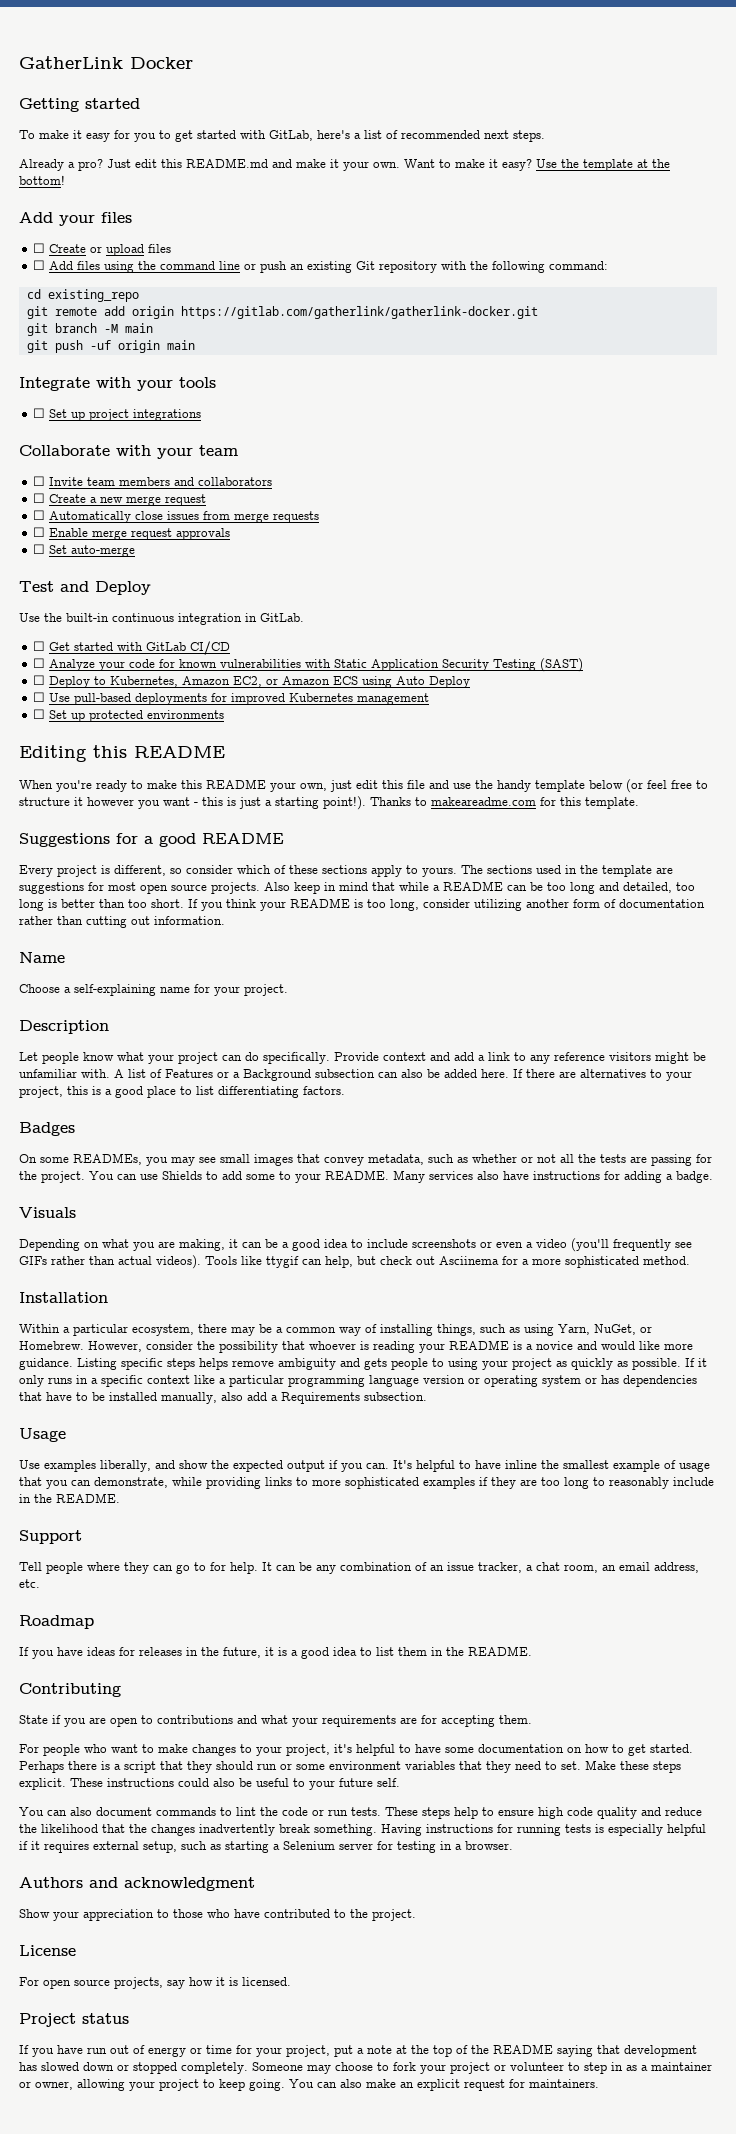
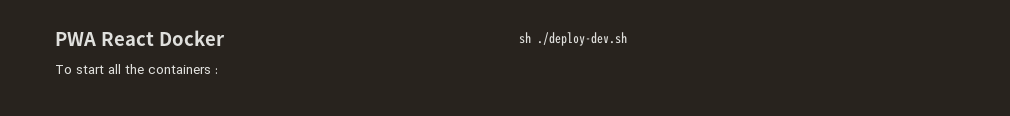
- GatherLink Docker
+ PWA React Docker
- Getting started
- To make it easy for you to get started with GitLab, here's a list of recommended next steps.
- Already a pro? Just edit this README.md and make it your own. Want to make it easy? Use the template at the bottom!
- Add your files
- ☐ Create or upload files
- ☐ Add files using the command line or push an existing Git repository with the following command:
- cd existing_repo
- git remote add origin https://gitlab.com/gatherlink/gatherlink-docker.git
- git branch -M main
- git push -uf origin main
- Integrate with your tools
- ☐ Set up project integrations
- Collaborate with your team
- ☐ Invite team members and collaborators
- ☐ Create a new merge request
- ☐ Automatically close issues from merge requests
- ☐ Enable merge request approvals
- ☐ Set auto-merge
- Test and Deploy
- Use the built-in continuous integration in GitLab.
- ☐ Get started with GitLab CI/CD
- ☐ Analyze your code for known vulnerabilities with Static Application Security Testing (SAST)
- ☐ Deploy to Kubernetes, Amazon EC2, or Amazon ECS using Auto Deploy
- ☐ Use pull-based deployments for improved Kubernetes management
- ☐ Set up protected environments
- Editing this README
- When you're ready to make this README your own, just edit this file and use the handy template below (or feel free to structure it however you want - this is just a starting point!). Thanks to makeareadme.com for this template.
- Suggestions for a good README
- Every project is different, so consider which of these sections apply to yours. The sections used in the template are suggestions for most open source projects. Also keep in mind that while a README can be too long and detailed, too long is better than too short. If you think your README is too long, consider utilizing another form of documentation rather than cutting out information.
- Name
- Choose a self-explaining name for your project.
- Description
- Let people know what your project can do specifically. Provide context and add a link to any reference visitors might be unfamiliar with. A list of Features or a Background subsection can also be added here. If there are alternatives to your project, this is a good place to list differentiating factors.
- Badges
- On some READMEs, you may see small images that convey metadata, such as whether or not all the tests are passing for the project. You can use Shields to add some to your README. Many services also have instructions for adding a badge.
- Visuals
- Depending on what you are making, it can be a good idea to include screenshots or even a video (you'll frequently see GIFs rather than actual videos). Tools like ttygif can help, but check out Asciinema for a more sophisticated method.
- Installation
- Within a particular ecosystem, there may be a common way of installing things, such as using Yarn, NuGet, or Homebrew. However, consider the possibility that whoever is reading your README is a novice and would like more guidance. Listing specific steps helps remove ambiguity and gets people to using your project as quickly as possible. If it only runs in a specific context like a particular programming language version or operating system or has dependencies that have to be installed manually, also add a Requirements subsection.
- Usage
- Use examples liberally, and show the expected output if you can. It's helpful to have inline the smallest example of usage that you can demonstrate, while providing links to more sophisticated examples if they are too long to reasonably include in the README.
- Support
- Tell people where they can go to for help. It can be any combination of an issue tracker, a chat room, an email address, etc.
- Roadmap
- If you have ideas for releases in the future, it is a good idea to list them in the README.
- Contributing
- State if you are open to contributions and what your requirements are for accepting them.
- For people who want to make changes to your project, it's helpful to have some documentation on how to get started. Perhaps there is a script that they should run or some environment variables that they need to set. Make these steps explicit. These instructions could also be useful to your future self.
- You can also document commands to lint the code or run tests. These steps help to ensure high code quality and reduce the likelihood that the changes inadvertently break something. Having instructions for running tests is especially helpful if it requires external setup, such as starting a Selenium server for testing in a browser.
- Authors and acknowledgment
- Show your appreciation to those who have contributed to the project.
- License
- For open source projects, say how it is licensed.
- Project status
- If you have run out of energy or time for your project, put a note at the top of the README saying that development has slowed down or stopped completely. Someone may choose to fork your project or volunteer to step in as a maintainer or owner, allowing your project to keep going. You can also make an explicit request for maintainers.
+ To start all the containers :
+ sh ./deploy-dev.sh

